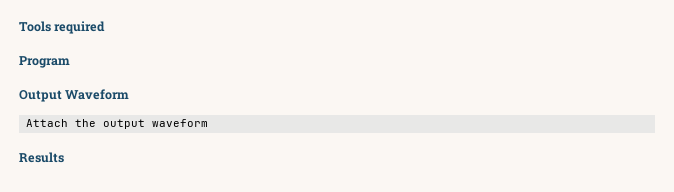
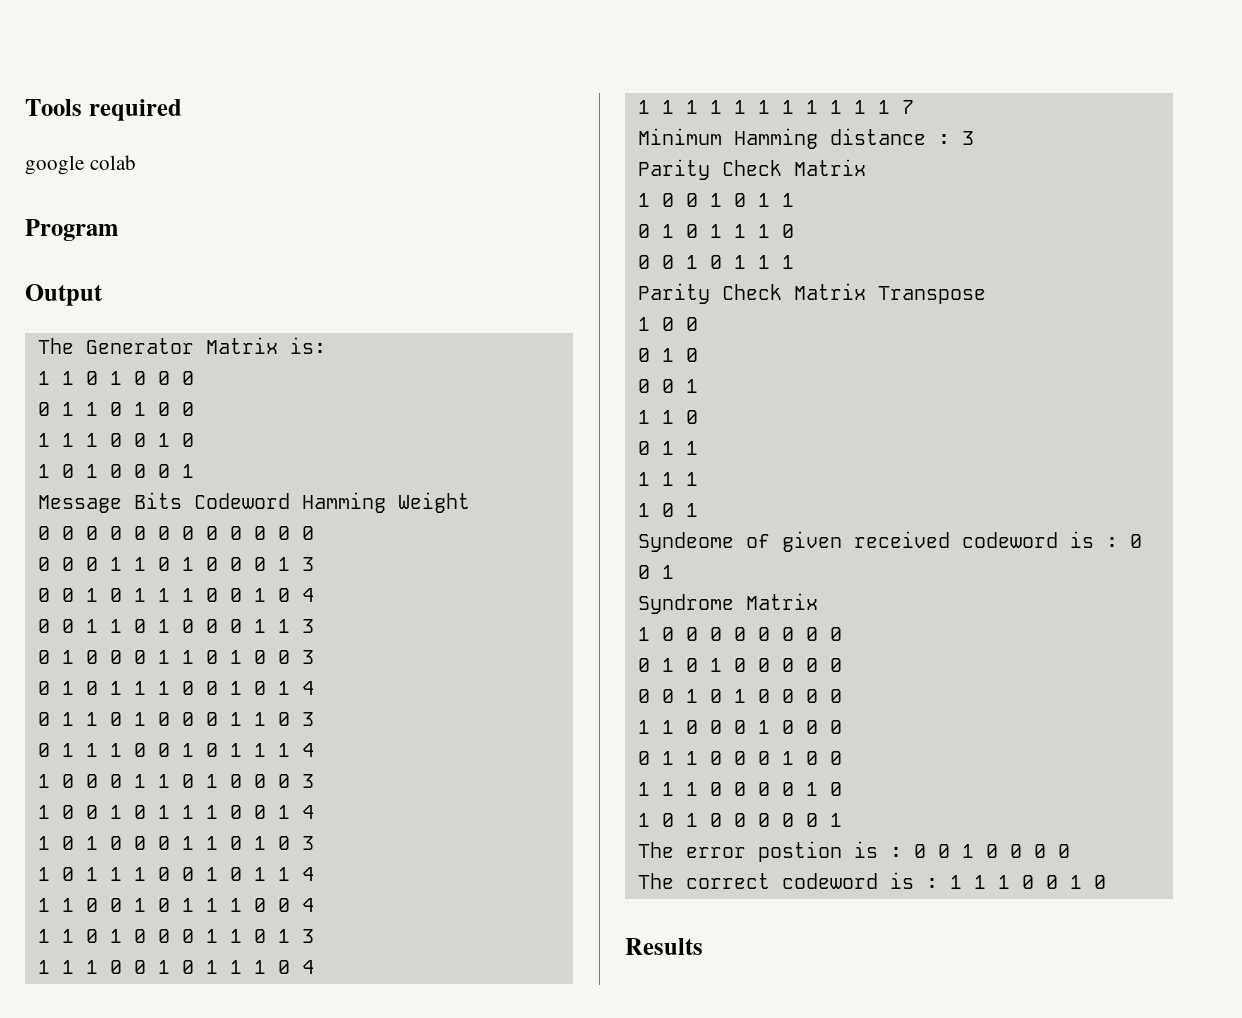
+ google colab
- Output Waveform
- Attach the output waveform
+ Output
+ The Generator Matrix is:
+ 1 1 0 1 0 0 0
+ 0 1 1 0 1 0 0
+ 1 1 1 0 0 1 0
+ 1 0 1 0 0 0 1
+ Message Bits Codeword Hamming Weight
+ 0 0 0 0 0 0 0 0 0 0 0 0
+ 0 0 0 1 1 0 1 0 0 0 1 3
+ 0 0 1 0 1 1 1 0 0 1 0 4
+ 0 0 1 1 0 1 0 0 0 1 1 3
+ 0 1 0 0 0 1 1 0 1 0 0 3
+ 0 1 0 1 1 1 0 0 1 0 1 4
+ 0 1 1 0 1 0 0 0 1 1 0 3
+ 0 1 1 1 0 0 1 0 1 1 1 4
+ 1 0 0 0 1 1 0 1 0 0 0 3
+ 1 0 0 1 0 1 1 1 0 0 1 4
+ 1 0 1 0 0 0 1 1 0 1 0 3
+ 1 0 1 1 1 0 0 1 0 1 1 4
+ 1 1 0 0 1 0 1 1 1 0 0 4
+ 1 1 0 1 0 0 0 1 1 0 1 3
+ 1 1 1 0 0 1 0 1 1 1 0 4
+ 1 1 1 1 1 1 1 1 1 1 1 7
+ Minimum Hamming distance : 3
+ Parity Check Matrix
+ 1 0 0 1 0 1 1
+ 0 1 0 1 1 1 0
+ 0 0 1 0 1 1 1
+ Parity Check Matrix Transpose
+ 1 0 0
+ 0 1 0
+ 0 0 1
+ 1 1 0
+ 0 1 1
+ 1 1 1
+ 1 0 1
+ Syndeome of given received codeword is : 0 0 1
+ Syndrome Matrix
+ 1 0 0 0 0 0 0 0 0
+ 0 1 0 1 0 0 0 0 0
+ 0 0 1 0 1 0 0 0 0
+ 1 1 0 0 0 1 0 0 0
+ 0 1 1 0 0 0 1 0 0
+ 1 1 1 0 0 0 0 1 0
+ 1 0 1 0 0 0 0 0 1
+ The error postion is : 0 0 1 0 0 0 0
+ The correct codeword is : 1 1 1 0 0 1 0

